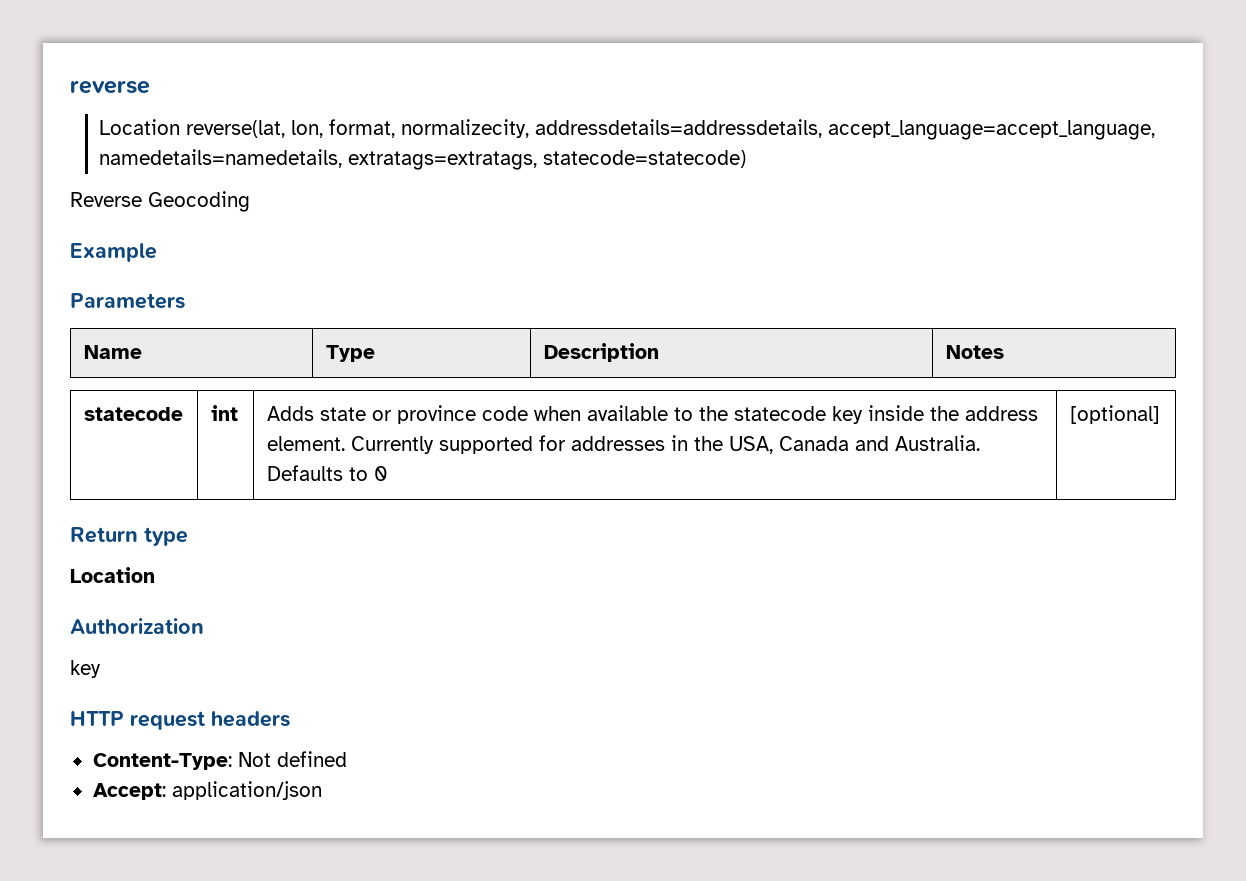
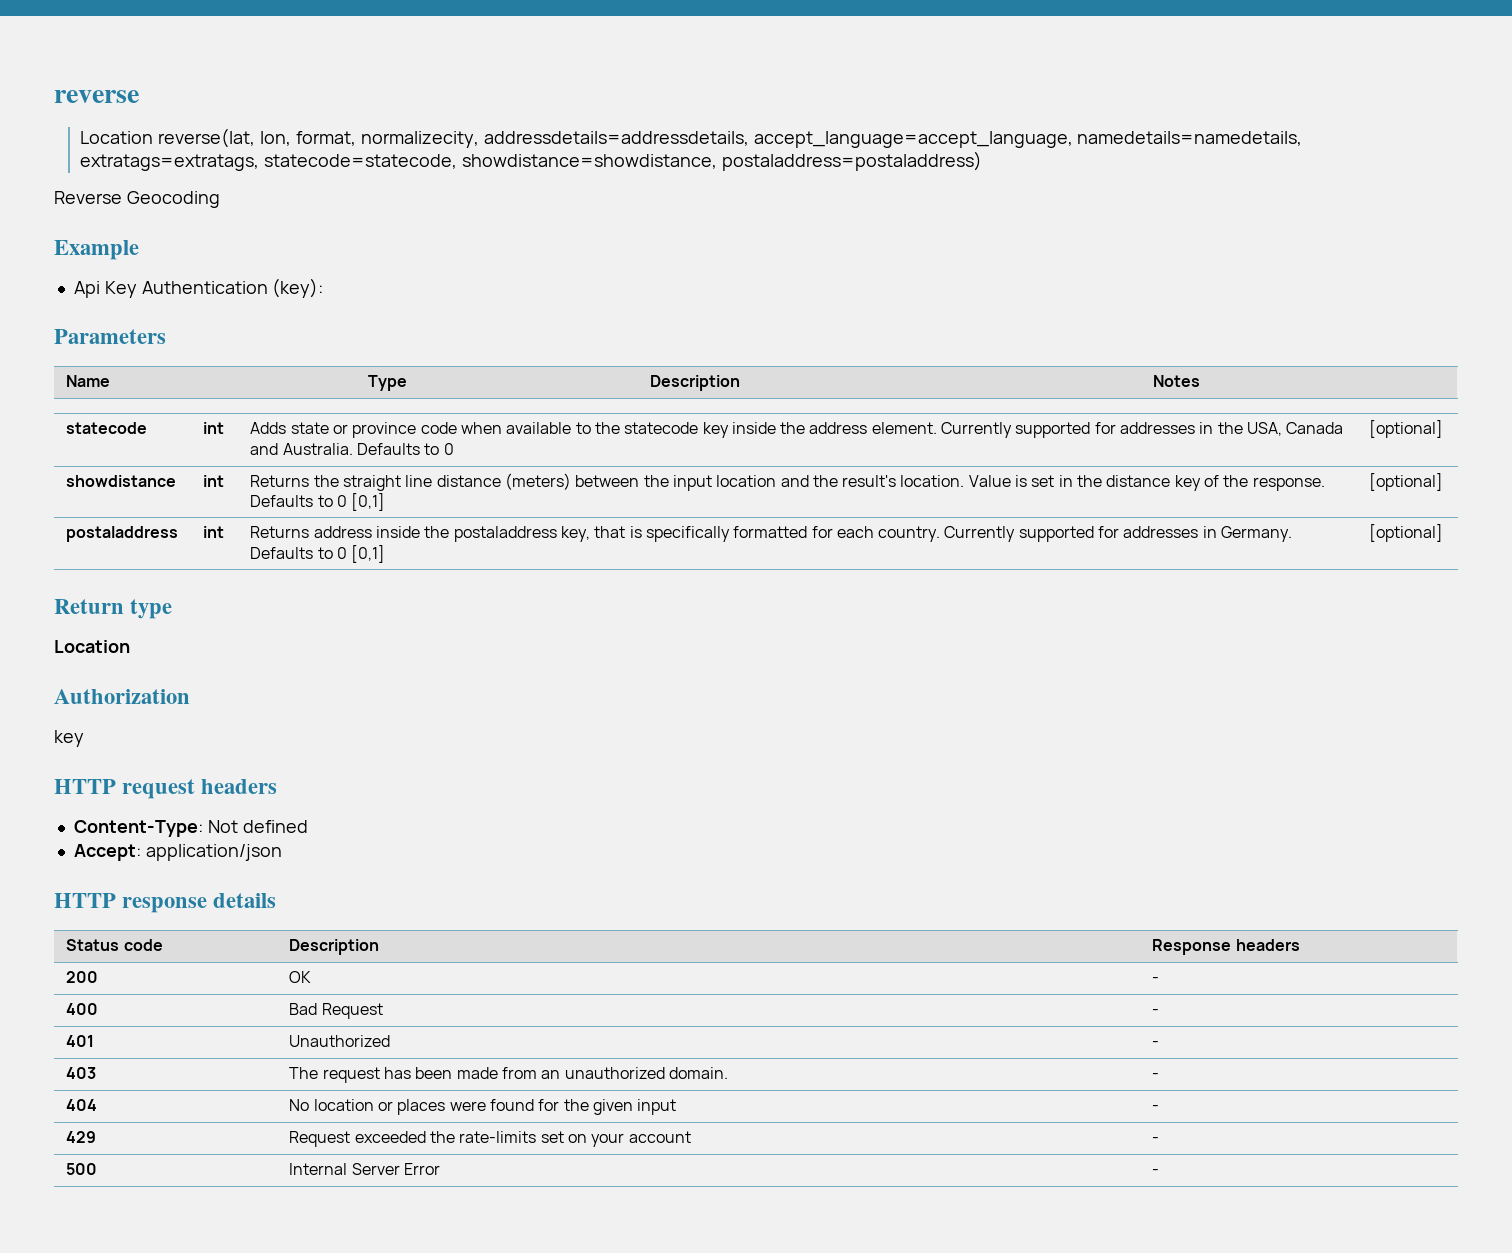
- Location reverse(lat, lon, format, normalizecity, addressdetails=addressdetails, accept_language=accept_language, namedetails=namedetails, extratags=extratags, statecode=statecode)
+ Location reverse(lat, lon, format, normalizecity, addressdetails=addressdetails, accept_language=accept_language, namedetails=namedetails, extratags=extratags, statecode=statecode, showdistance=showdistance, postaladdress=postaladdress)
+ Api Key Authentication (key):
+ showdistance | int | Returns the straight line distance (meters) between the input location and the result's location. Value is set in the distance key of the response. Defaults to 0 [0,1] | [optional]
+ postaladdress | int | Returns address inside the postaladdress key, that is specifically formatted for each country. Currently supported for addresses in Germany. Defaults to 0 [0,1] | [optional]
+ HTTP response details
+ Status code | Description | Response headers
+ 200 | OK | -
+ 400 | Bad Request | -
+ 401 | Unauthorized | -
+ 403 | The request has been made from an unauthorized domain. | -
+ 404 | No location or places were found for the given input | -
+ 429 | Request exceeded the rate-limits set on your account | -
+ 500 | Internal Server Error | -

